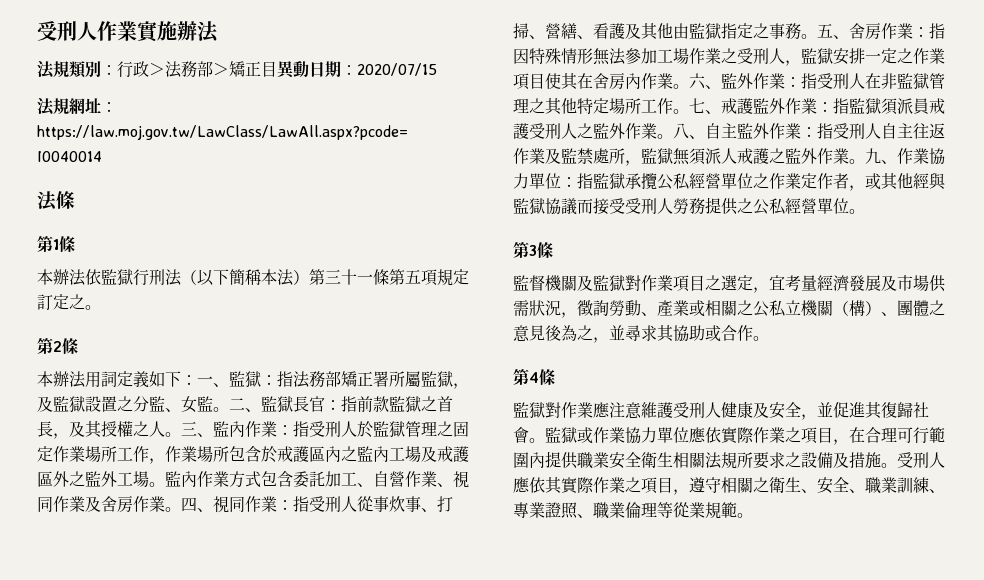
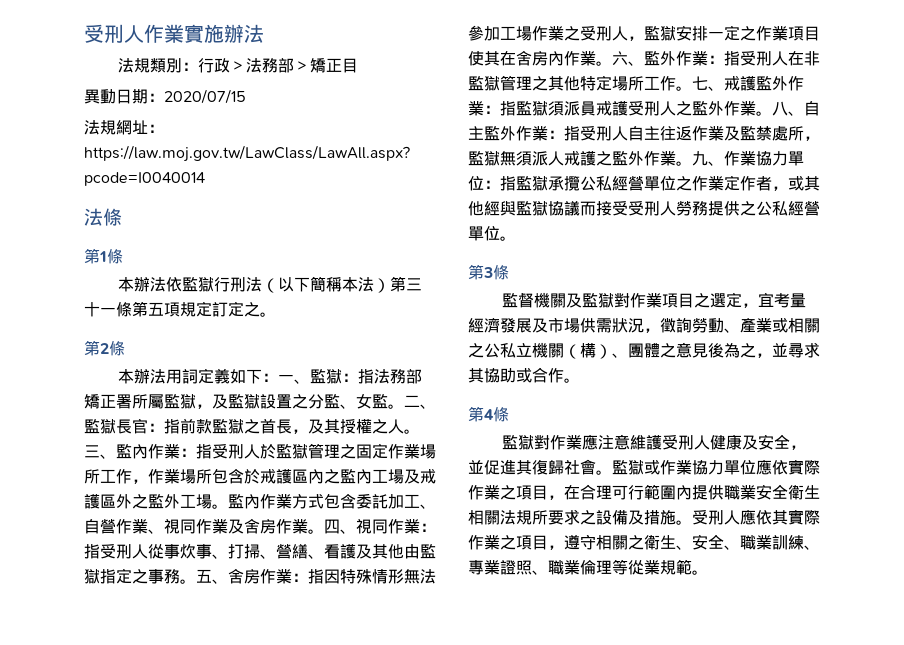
- 法規類別：行政＞法務部＞矯正目異動日期：2020/07/15
+ 法規類別：行政＞法務部＞矯正目
+ 異動日期：2020/07/15

